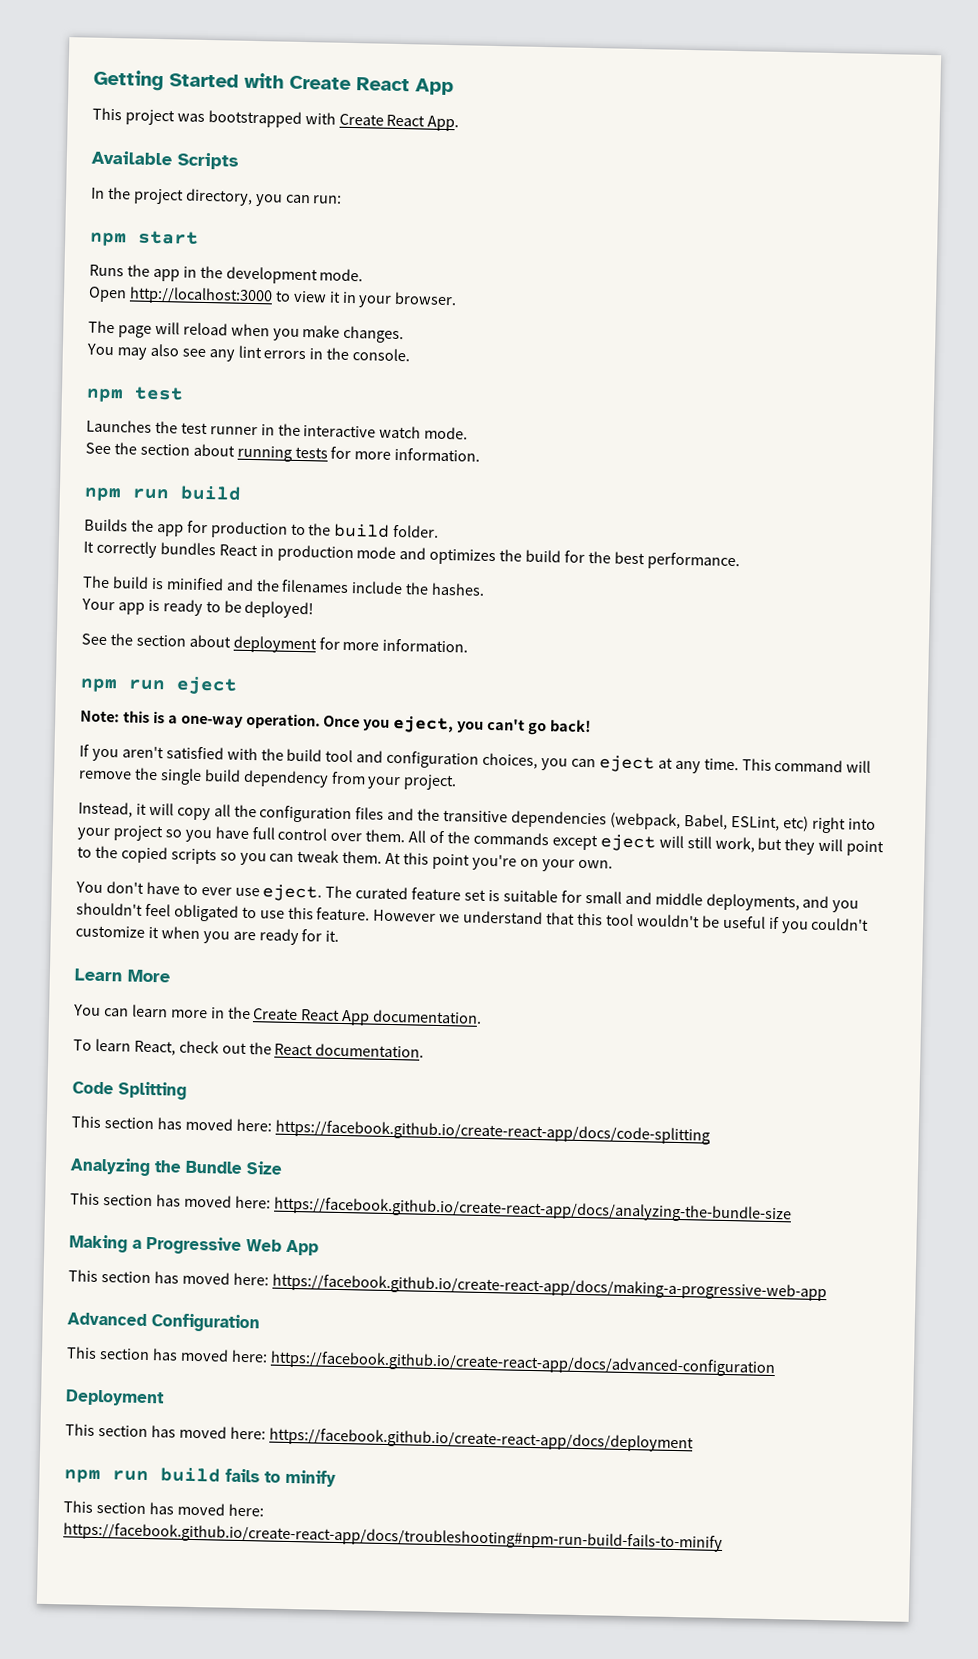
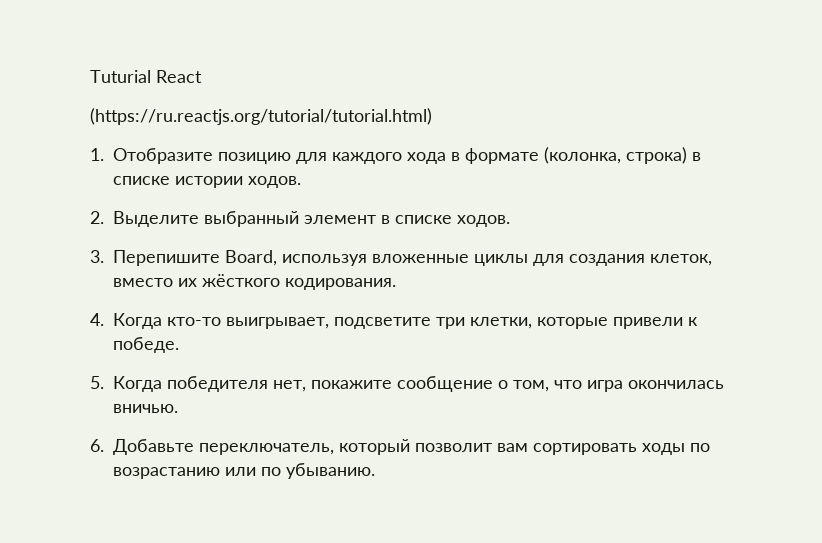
- Getting Started with Create React App
- This project was bootstrapped with Create React App.
- Available Scripts
- In the project directory, you can run:
- npm start
- Runs the app in the development mode.
- Open http://localhost:3000 to view it in your browser.
- The page will reload when you make changes.
- You may also see any lint errors in the console.
- npm test
- Launches the test runner in the interactive watch mode.
- See the section about running tests for more information.
- npm run build
- Builds the app for production to the build folder.
- It correctly bundles React in production mode and optimizes the build for the best performance.
- The build is minified and the filenames include the hashes.
- Your app is ready to be deployed!
- See the section about deployment for more information.
- npm run eject
- Note: this is a one-way operation. Once you eject, you can't go back!
- If you aren't satisfied with the build tool and configuration choices, you can eject at any time. This command will remove the single build dependency from your project.
- Instead, it will copy all the configuration files and the transitive dependencies (webpack, Babel, ESLint, etc) right into your project so you have full control over them. All of the commands except eject will still work, but they will point to the copied scripts so you can tweak them. At this point you're on your own.
- You don't have to ever use eject. The curated feature set is suitable for small and middle deployments, and you shouldn't feel obligated to use this feature. However we understand that this tool wouldn't be useful if you couldn't customize it when you are ready for it.
- Learn More
- You can learn more in the Create React App documentation.
- To learn React, check out the React documentation.
- Code Splitting
- This section has moved here: https://facebook.github.io/create-react-app/docs/code-splitting
- Analyzing the Bundle Size
- This section has moved here: https://facebook.github.io/create-react-app/docs/analyzing-the-bundle-size
- Making a Progressive Web App
- This section has moved here: https://facebook.github.io/create-react-app/docs/making-a-progressive-web-app
- Advanced Configuration
- This section has moved here: https://facebook.github.io/create-react-app/docs/advanced-configuration
- Deployment
- This section has moved here: https://facebook.github.io/create-react-app/docs/deployment
- npm run build fails to minify
- This section has moved here: https://facebook.github.io/create-react-app/docs/troubleshooting#npm-run-build-fails-to-minify
+ Tuturial React
+ (https://ru.reactjs.org/tutorial/tutorial.html)
+ 1. Отобразите позицию для каждого хода в формате (колонка, строка) в списке истории ходов.
+ 2. Выделите выбранный элемент в списке ходов.
+ 3. Перепишите Board, используя вложенные циклы для создания клеток, вместо их жёсткого кодирования.
+ 4. Когда кто-то выигрывает, подсветите три клетки, которые привели к победе.
+ 5. Когда победителя нет, покажите сообщение о том, что игра окончилась вничью.
+ 6. Добавьте переключатель, который позволит вам сортировать ходы по возрастанию или по убыванию.

